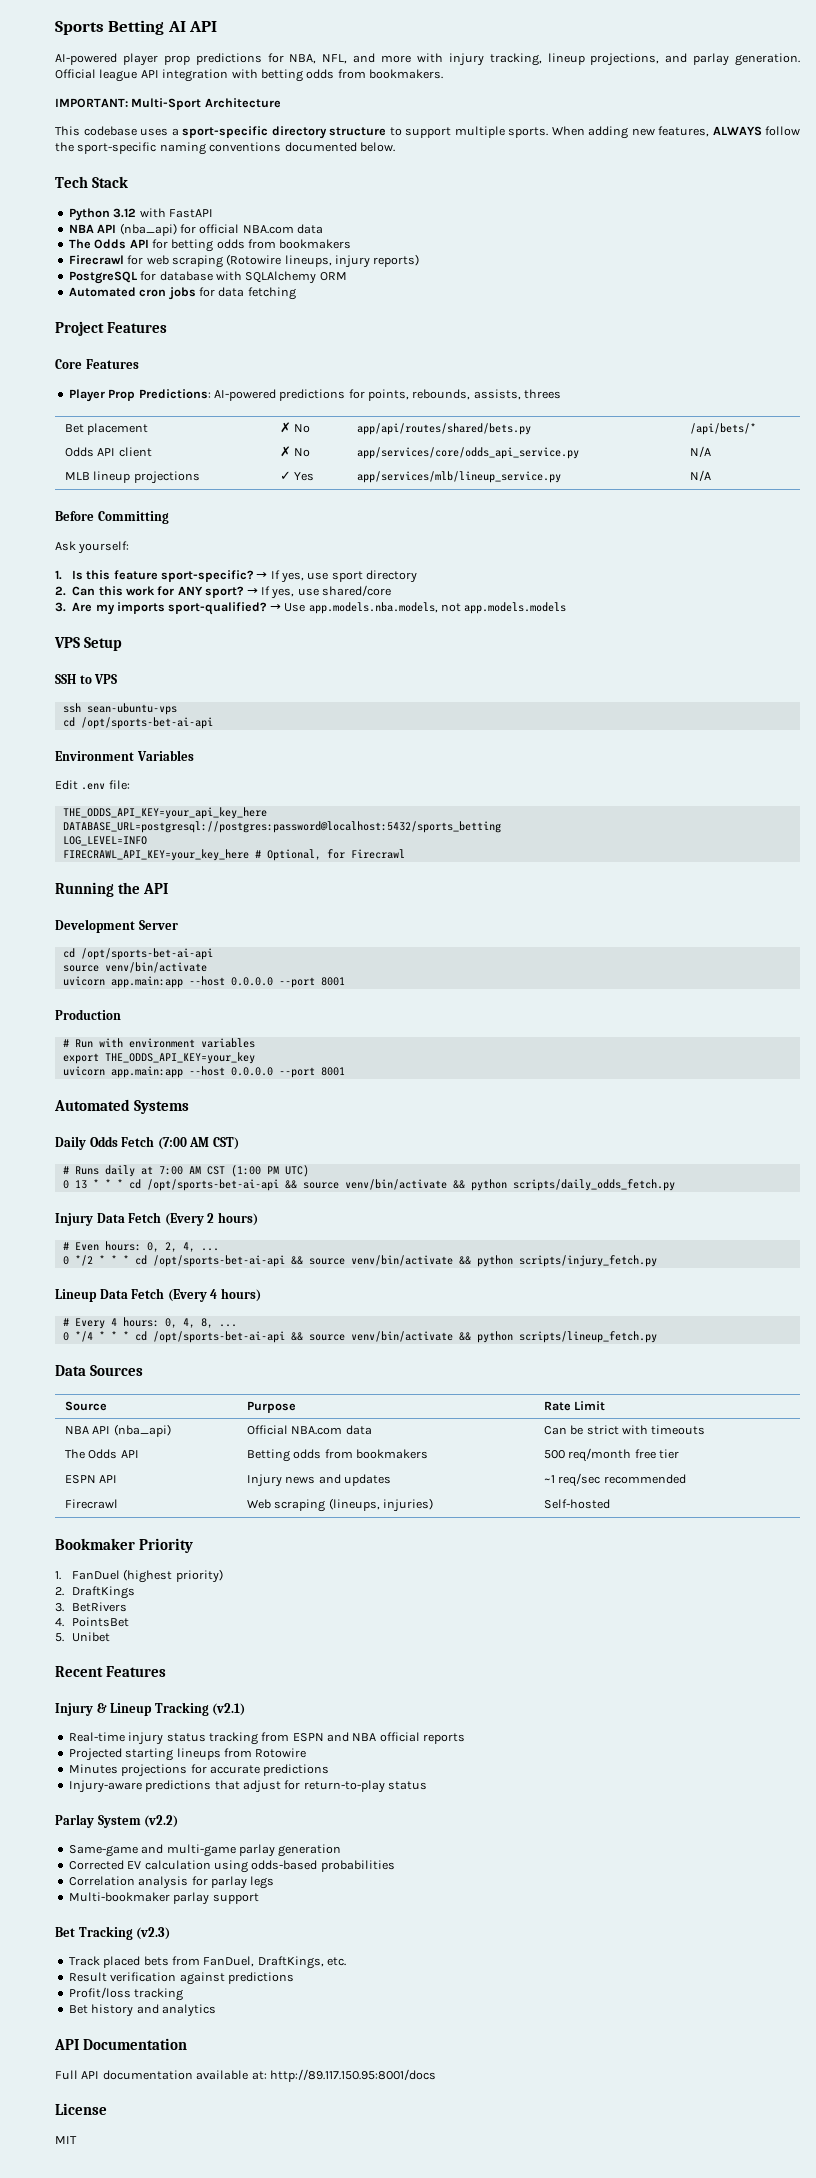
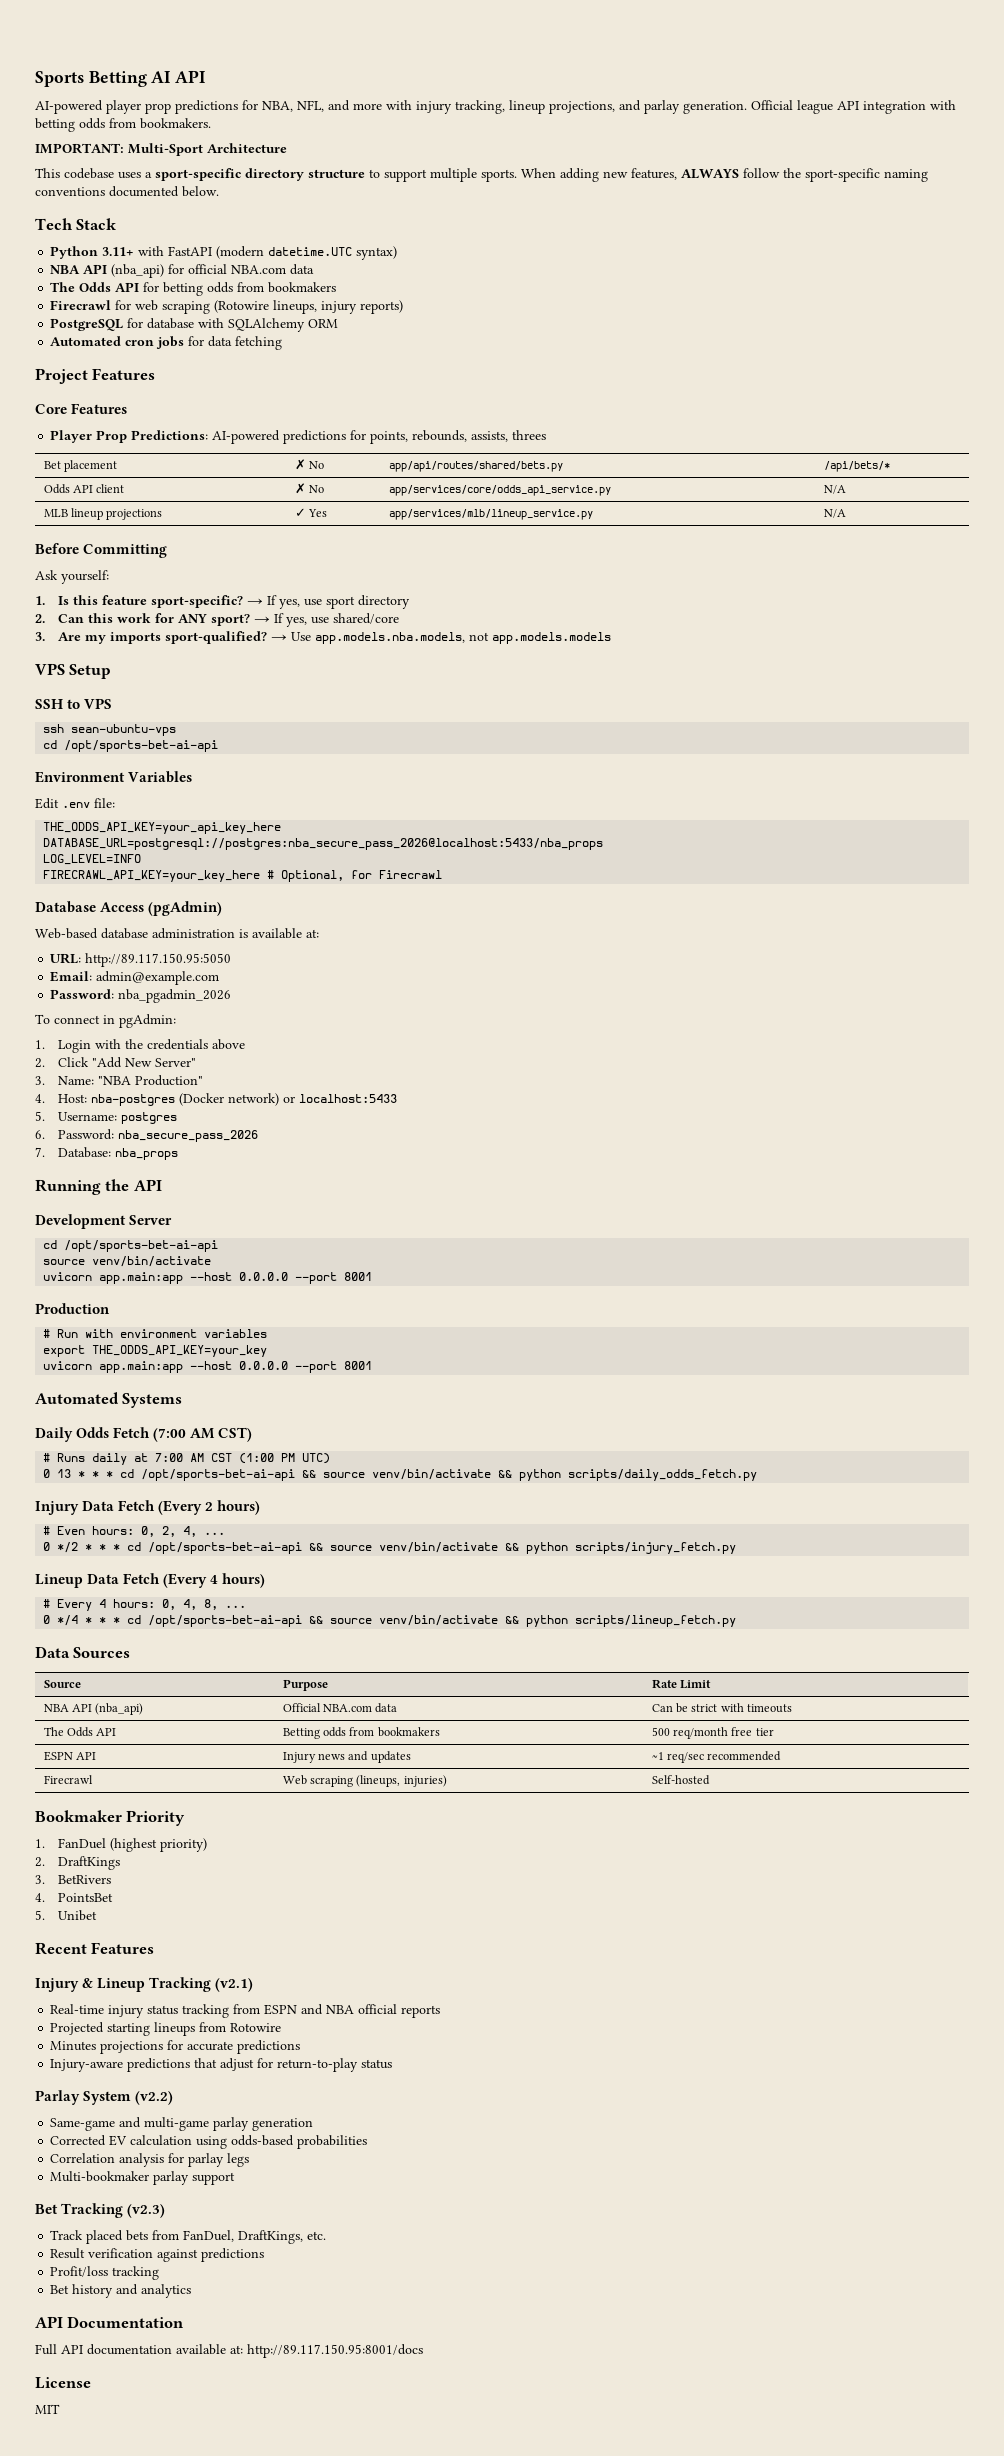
- Python 3.12 with FastAPI
+ Python 3.11+ with FastAPI (modern datetime.UTC syntax)
- DATABASE_URL=postgresql://postgres:password@localhost:5432/sports_betting
+ DATABASE_URL=postgresql://postgres:nba_secure_pass_2026@localhost:5433/nba_props
+ Database Access (pgAdmin)
+ Web-based database administration is available at:
+ URL: http://89.117.150.95:5050
+ Email: admin@example.com
+ Password: nba_pgadmin_2026
+ To connect in pgAdmin:
+ 1. Login with the credentials above
+ 2. Click "Add New Server"
+ 3. Name: "NBA Production"
+ 4. Host: nba-postgres (Docker network) or localhost:5433
+ 5. Username: postgres
+ 6. Password: nba_secure_pass_2026
+ 7. Database: nba_props

